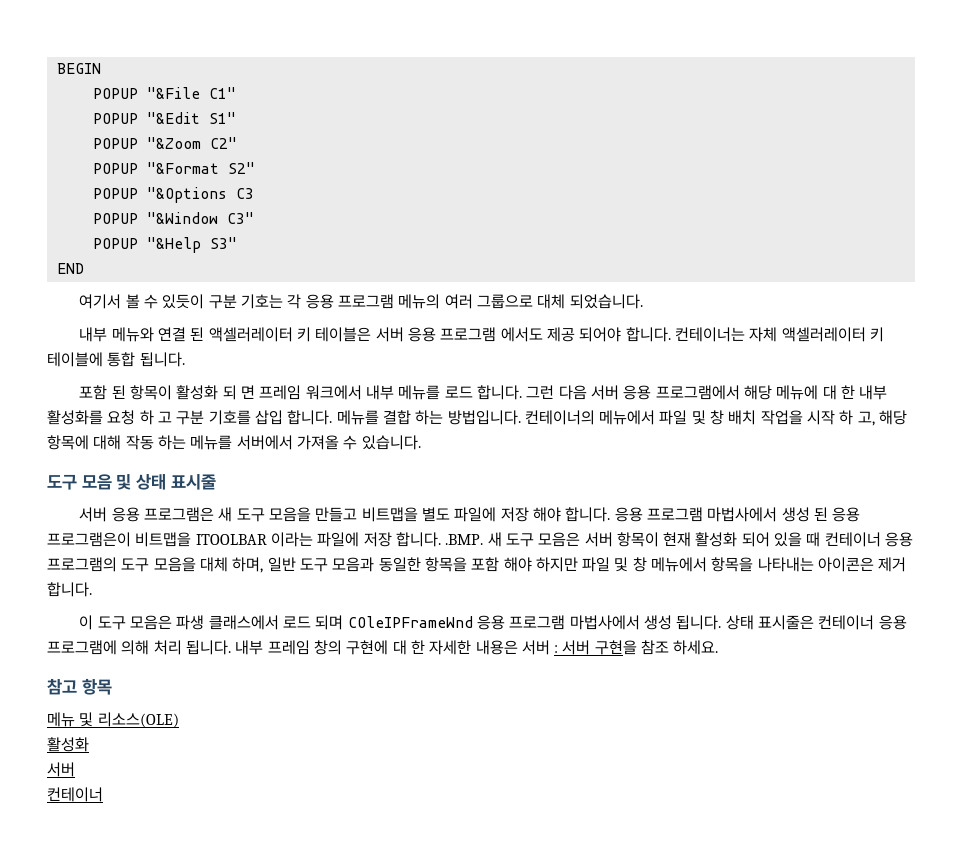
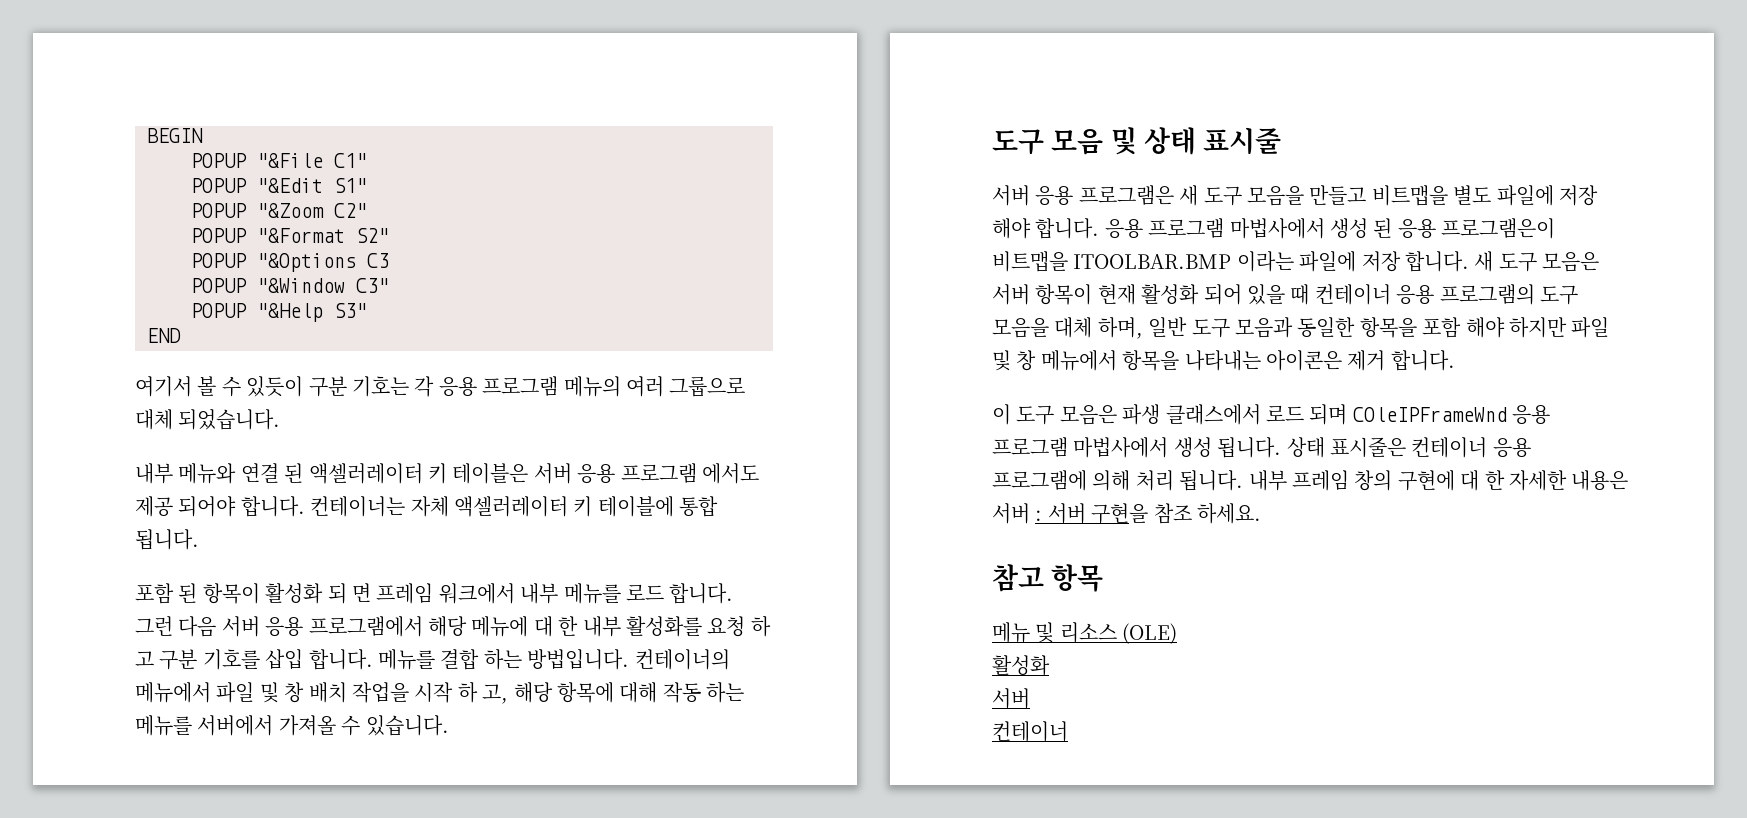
- 응용 프로그램 마법사에서 생성 된 응용 프로그램은이 비트맵을 ITOOLBAR 이라는 파일에 저장 합니다. .BMP. 새 도구 모음은 서버 항목이 현재 활성화 되어 있을 때 컨테이너 응용 프로그램의 도구 모음을 대체 하며, 일반 도구 모음과 동일한 항목을 포함 해야 하지만 파일 및 창 메뉴에서 항목을 나타내는 아이콘은 제거 합니다.
+ 응용 프로그램 마법사에서 생성 된 응용 프로그램은이 비트맵을 ITOOLBAR.BMP 이라는 파일에 저장 합니다. 새 도구 모음은 서버 항목이 현재 활성화 되어 있을 때 컨테이너 응용 프로그램의 도구 모음을 대체 하며, 일반 도구 모음과 동일한 항목을 포함 해야 하지만 파일 및 창 메뉴에서 항목을 나타내는 아이콘은 제거 합니다.
- 메뉴 및 리소스(OLE)
+ 메뉴 및 리소스 (OLE)

